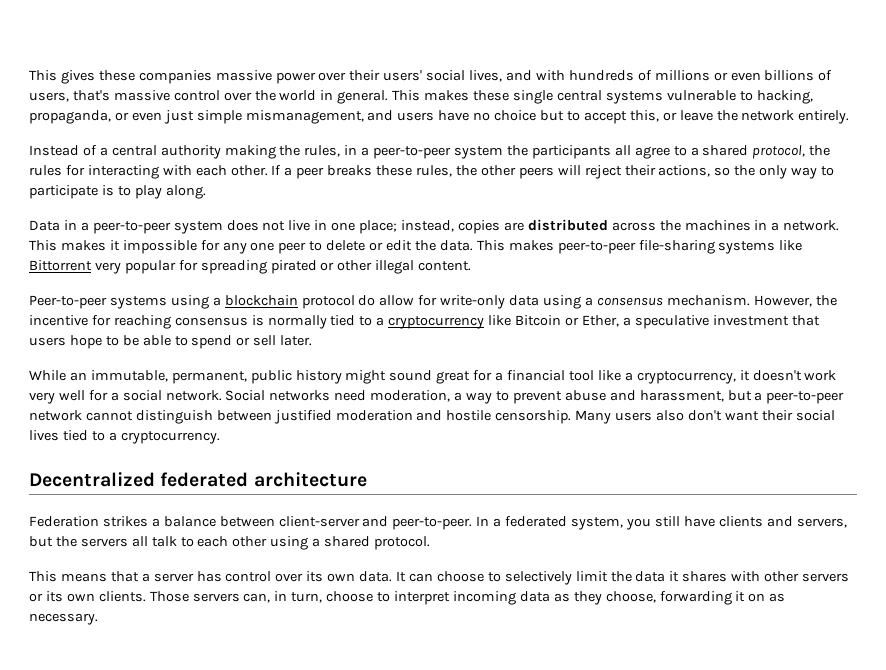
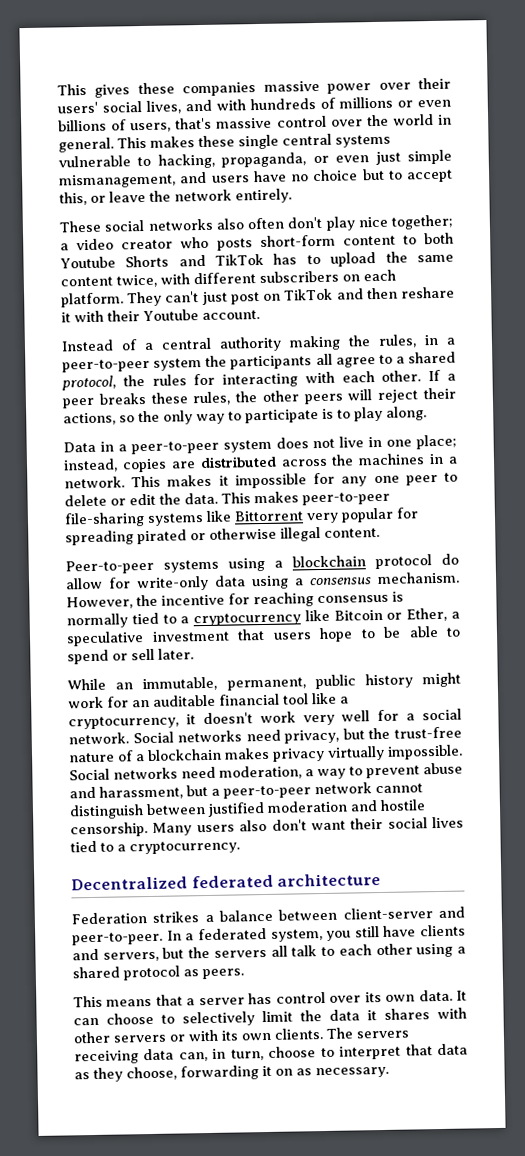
+ These social networks also often don't play nice together; a video creator who posts short-form content to both Youtube Shorts and TikTok has to upload the same content twice, with different subscribers on each platform. They can't just post on TikTok and then reshare it with their Youtube account.
- This makes peer-to-peer file-sharing systems like Bittorrent very popular for spreading pirated or other illegal content.
+ This makes peer-to-peer file-sharing systems like Bittorrent very popular for spreading pirated or otherwise illegal content.
- While an immutable, permanent, public history might sound great for a financial tool like a cryptocurrency, it doesn't work very well for a social network.
+ While an immutable, permanent, public history might work for an auditable financial tool like a cryptocurrency, it doesn't work very well for a social network.
- Social networks need moderation, a way to prevent abuse and harassment, but a peer-to-peer network cannot distinguish between justified moderation and hostile censorship.
+ Social networks need privacy, but the trust-free nature of a blockchain makes privacy virtually impossible. Social networks need moderation, a way to prevent abuse and harassment, but a peer-to-peer network cannot distinguish between justified moderation and hostile censorship.
- In a federated system, you still have clients and servers, but the servers all talk to each other using a shared protocol.
+ In a federated system, you still have clients and servers, but the servers all talk to each other using a shared protocol as peers.
- It can choose to selectively limit the data it shares with other servers or its own clients.
+ It can choose to selectively limit the data it shares with other servers or with its own clients.
- Those servers can, in turn, choose to interpret incoming data as they choose, forwarding it on as necessary.
+ The servers receiving data can, in turn, choose to interpret that data as they choose, forwarding it on as necessary.

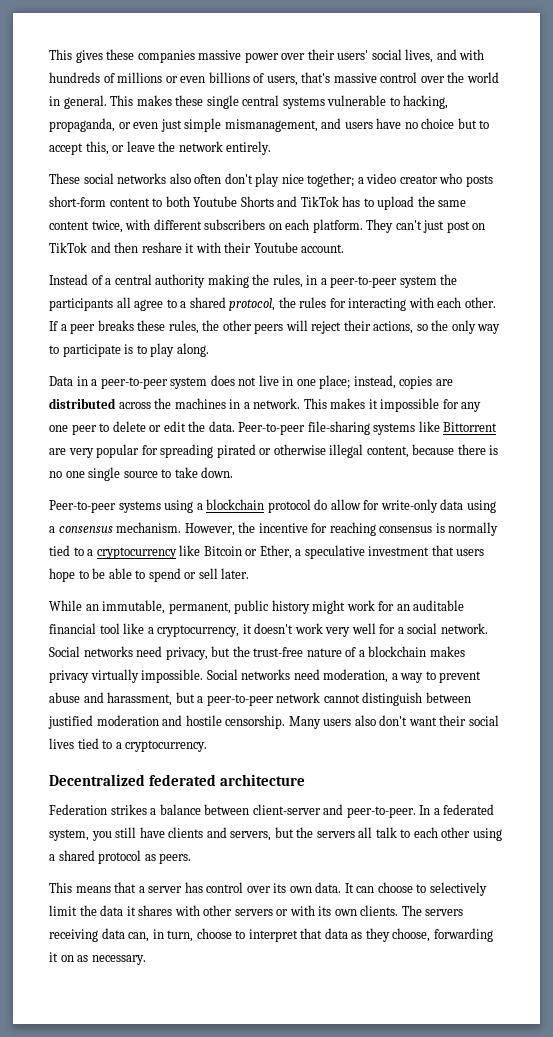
- This makes peer-to-peer file-sharing systems like Bittorrent very popular for spreading pirated or otherwise illegal content.
+ Peer-to-peer file-sharing systems like Bittorrent are very popular for spreading pirated or otherwise illegal content, because there is no one single source to take down.

